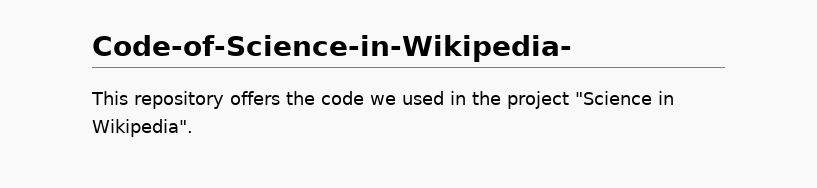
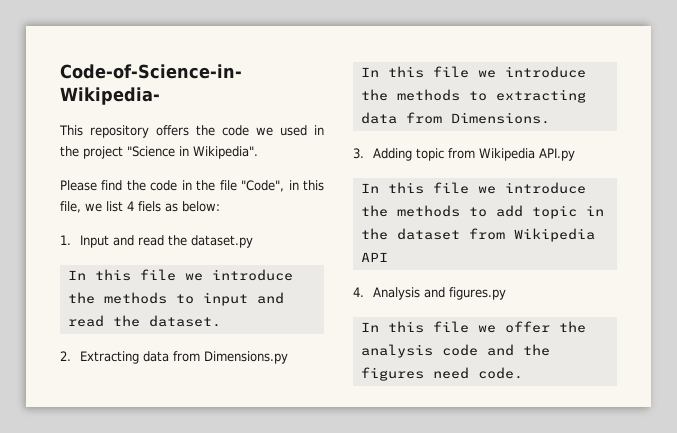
+ Please find the code in the file "Code", in this file, we list 4 fiels as below:
+ 1. Input and read the dataset.py
+ In this file we introduce the methods to input and read the dataset.
+ 2. Extracting data from Dimensions.py
+ In this file we introduce the methods to extracting data from Dimensions.
+ 3. Adding topic from Wikipedia API.py
+ In this file we introduce the methods to add topic in the dataset from Wikipedia API
+ 4. Analysis and figures.py
+ In this file we offer the analysis code and the figures need code.

